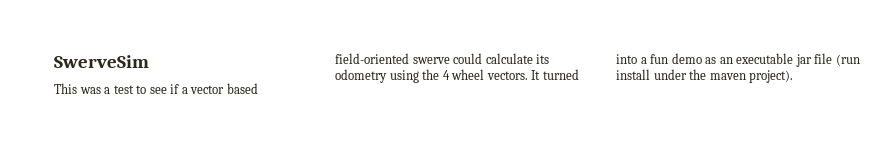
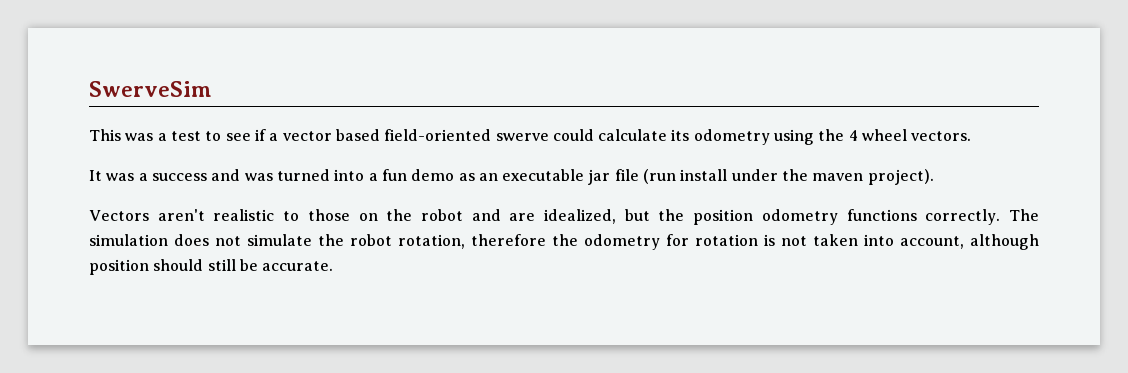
- This was a test to see if a vector based field-oriented swerve could calculate its odometry using the 4 wheel vectors. It turned into a fun demo as an executable jar file (run install under the maven project).
+ This was a test to see if a vector based field-oriented swerve could calculate its odometry using the 4 wheel vectors.
+ It was a success and was turned into a fun demo as an executable jar file (run install under the maven project).
+ Vectors aren't realistic to those on the robot and are idealized, but the position odometry functions correctly. The simulation does not simulate the robot rotation, therefore the odometry for rotation is not taken into account, although position should still be accurate.

